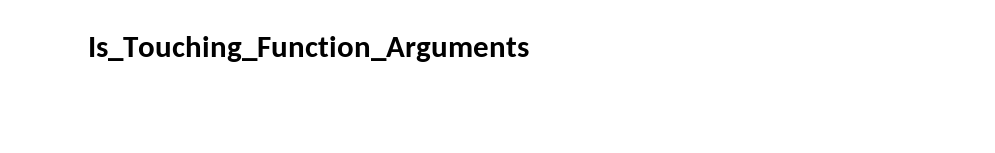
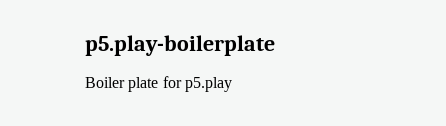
- Is_Touching_Function_Arguments
+ p5.play-boilerplate
+ Boiler plate for p5.play

